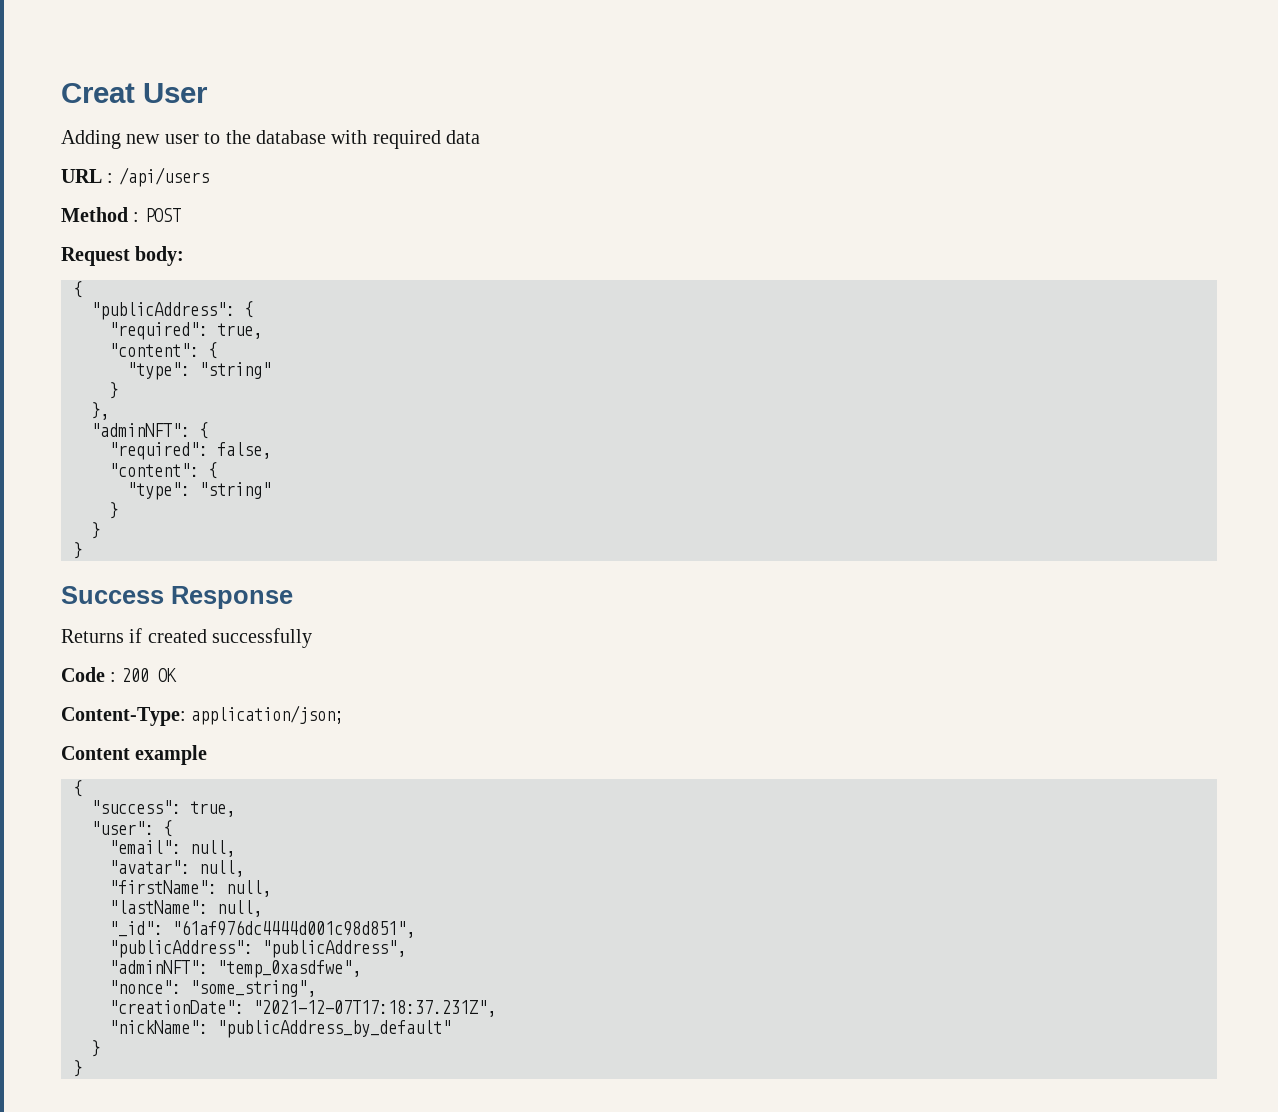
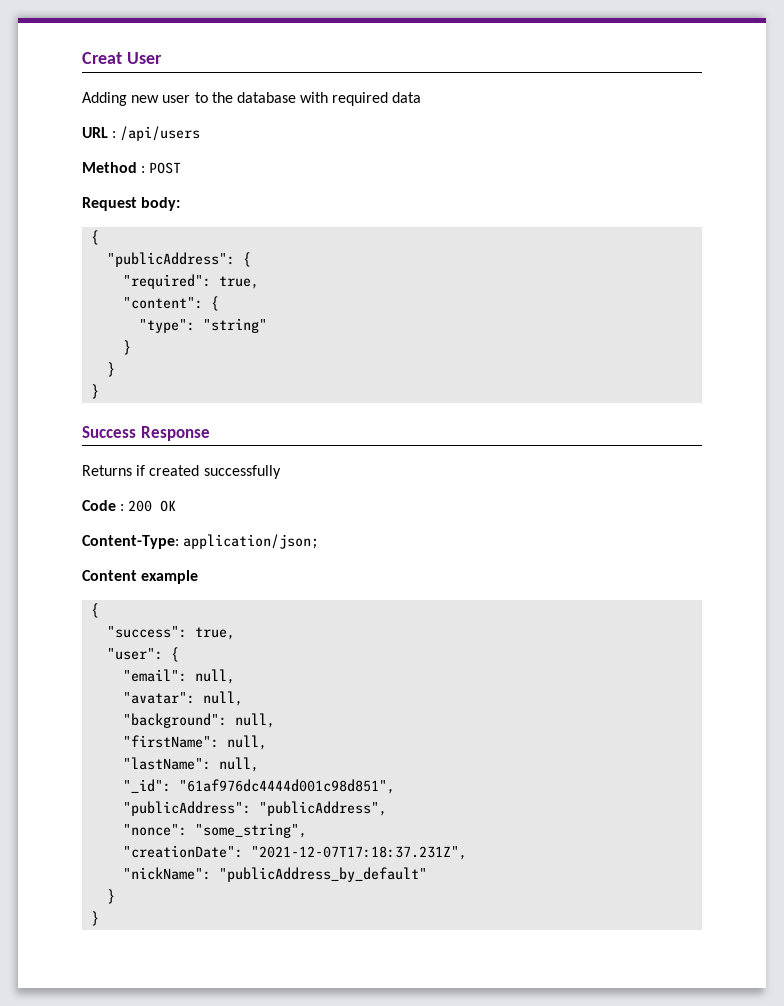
- },
- "adminNFT": {
- "required": false,
- "content": {
- "type": "string"
- }
+ "background": null,
- "adminNFT": "temp_0xasdfwe",

